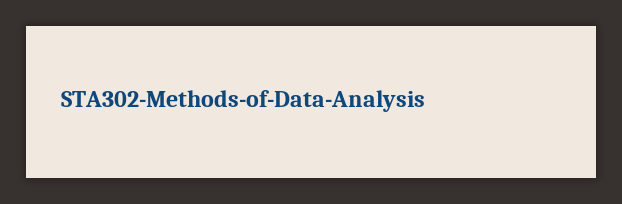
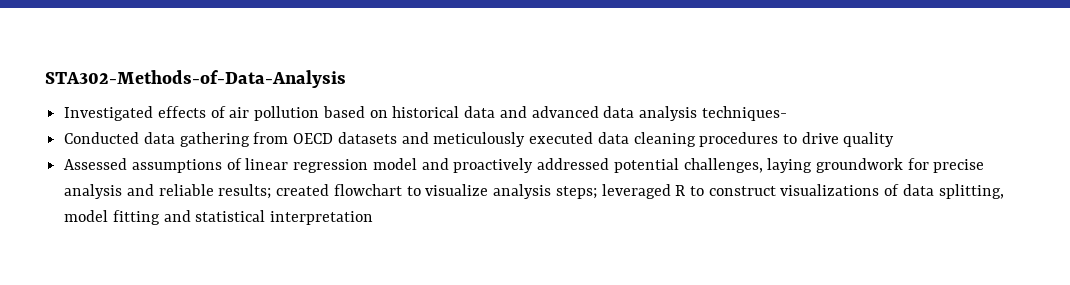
+ Investigated effects of air pollution based on historical data and advanced data analysis techniques-
+ Conducted data gathering from OECD datasets and meticulously executed data cleaning procedures to drive quality
+ Assessed assumptions of linear regression model and proactively addressed potential challenges, laying groundwork for precise analysis and reliable results; created flowchart to visualize analysis steps; leveraged R to construct visualizations of data splitting, model fitting and statistical interpretation

